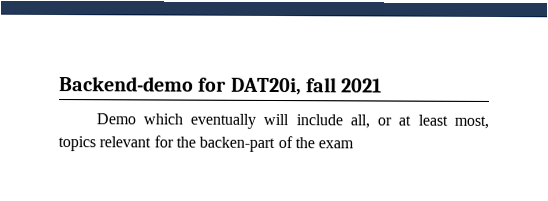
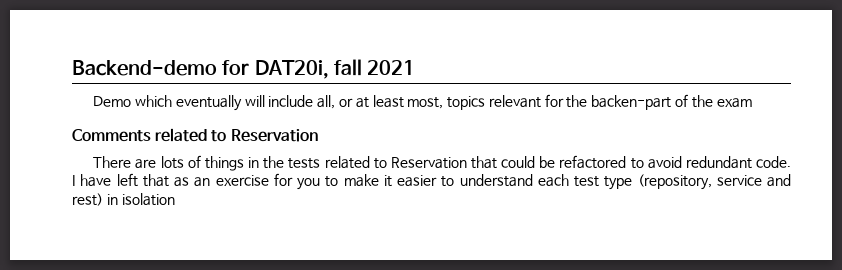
+ Comments related to Reservation
+ There are lots of things in the tests related to Reservation that could be refactored to avoid redundant code. I have left that as an exercise for you to make it easier to understand each test type (repository, service and rest) in isolation

